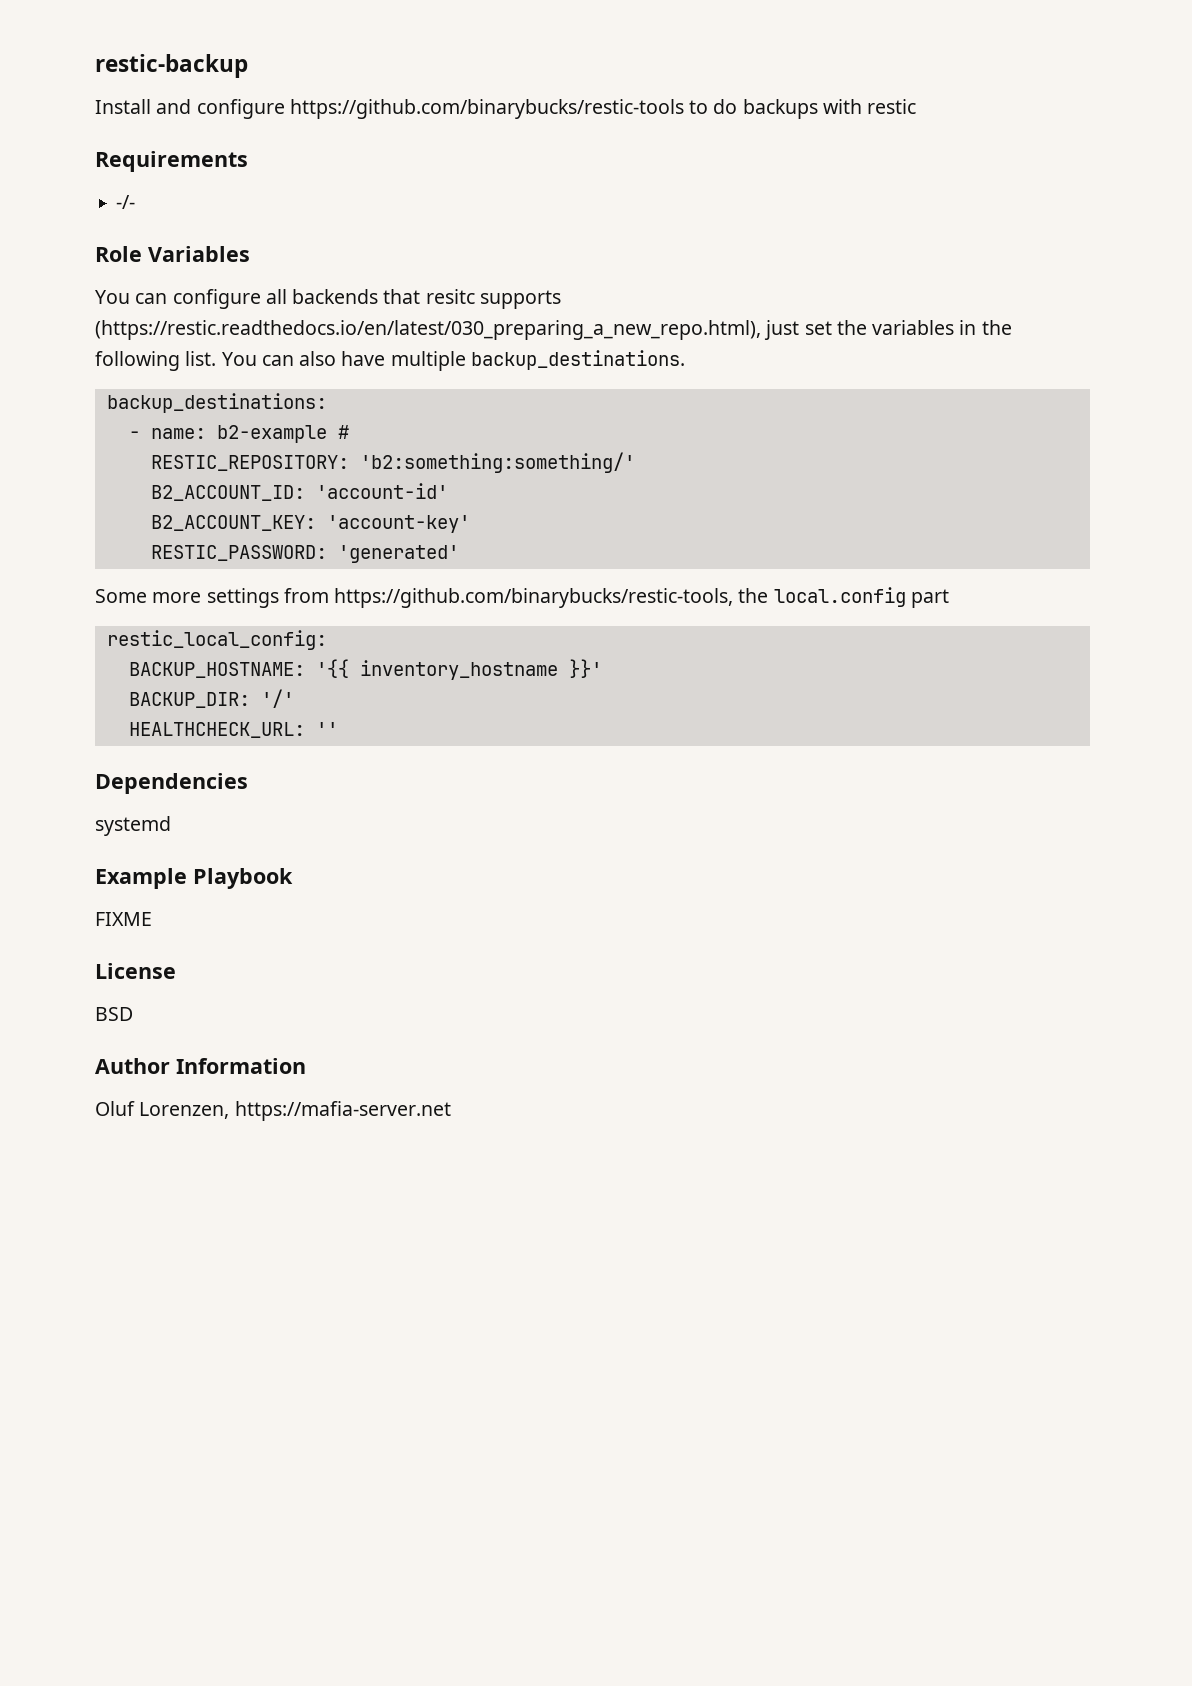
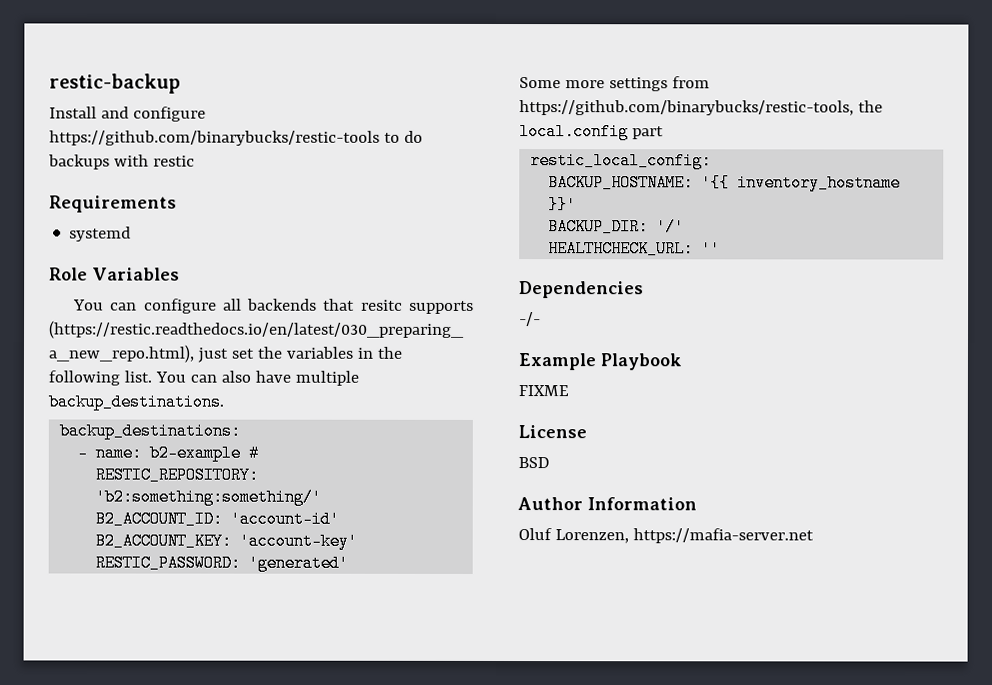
- -/-
+ systemd
- systemd
+ -/-

